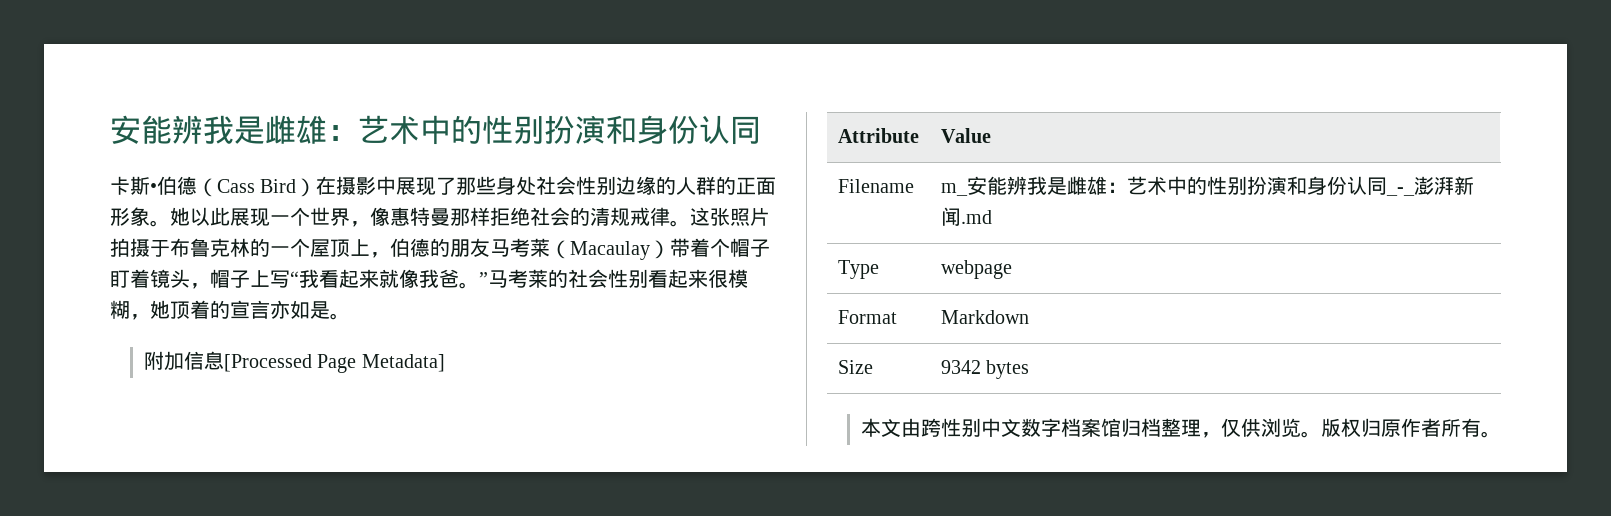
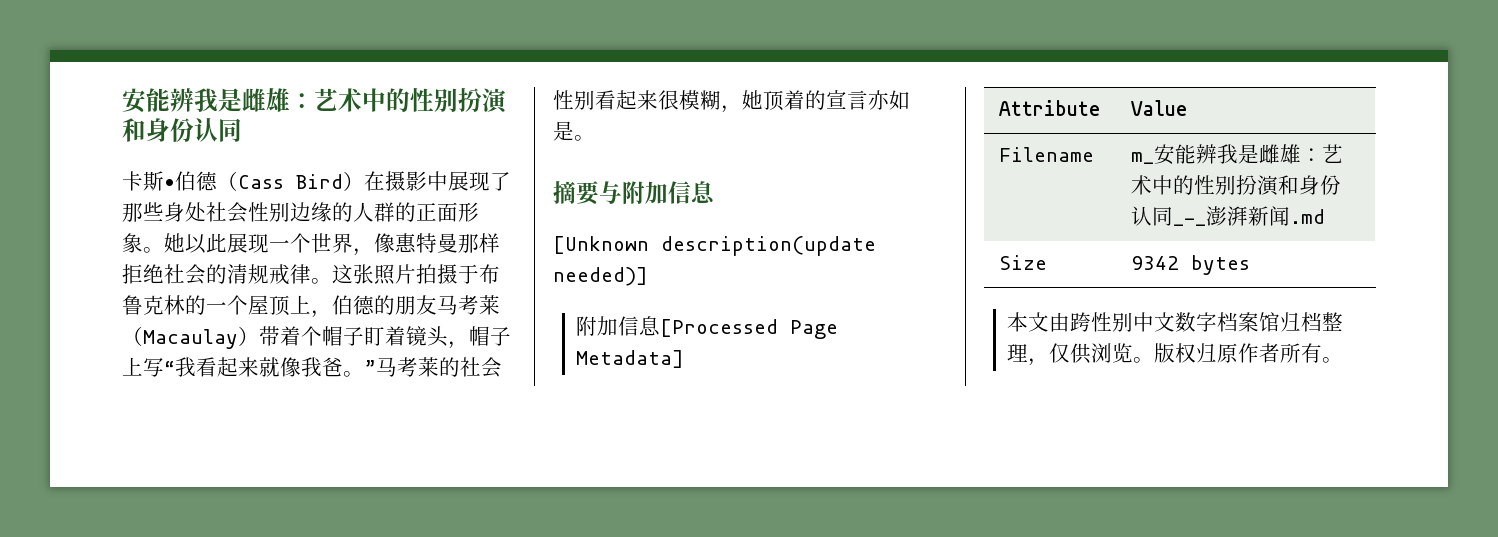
+ 摘要与附加信息
+ [Unknown description(update needed)]
- Type | webpage
- Format | Markdown

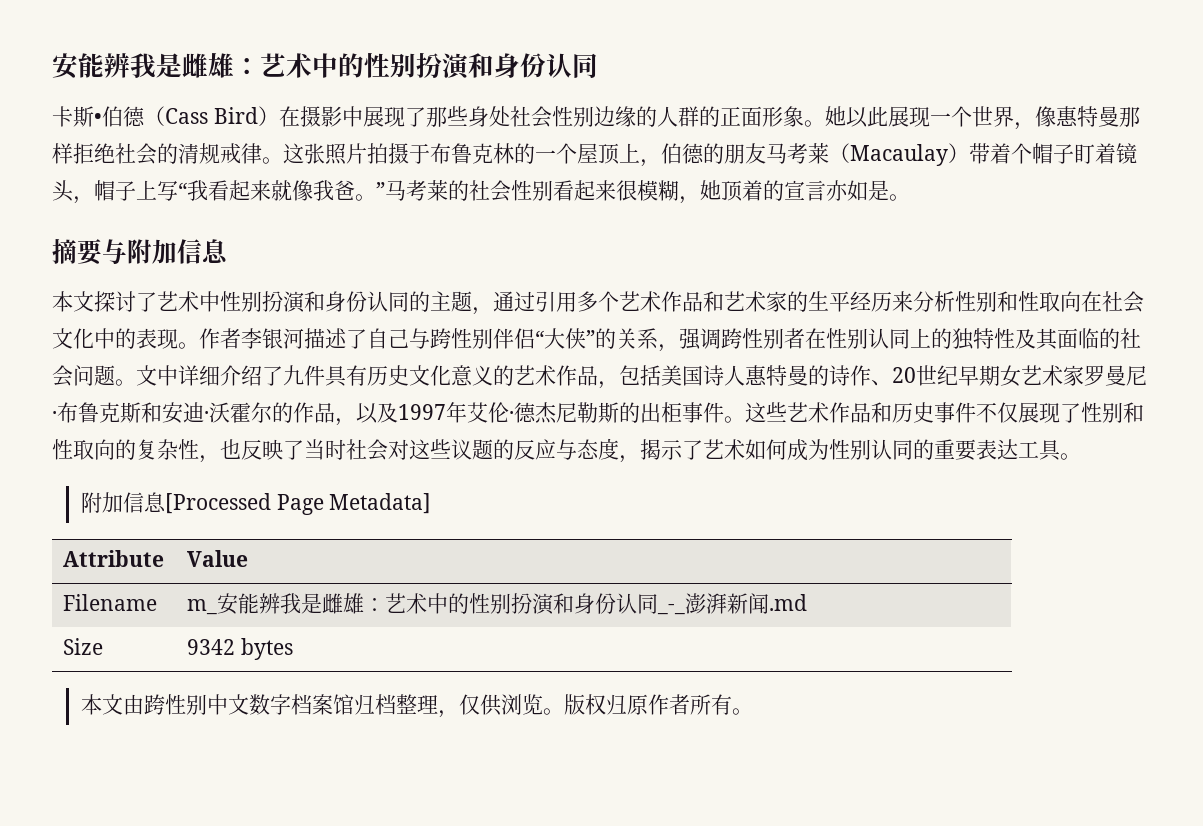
- [Unknown description(update needed)]
+ 本文探讨了艺术中性别扮演和身份认同的主题，通过引用多个艺术作品和艺术家的生平经历来分析性别和性取向在社会文化中的表现。作者李银河描述了自己与跨性别伴侣“大侠”的关系，强调跨性别者在性别认同上的独特性及其面临的社会问题。文中详细介绍了九件具有历史文化意义的艺术作品，包括美国诗人惠特曼的诗作、20世纪早期女艺术家罗曼尼·布鲁克斯和安迪·沃霍尔的作品，以及1997年艾伦·德杰尼勒斯的出柜事件。这些艺术作品和历史事件不仅展现了性别和性取向的复杂性，也反映了当时社会对这些议题的反应与态度，揭示了艺术如何成为性别认同的重要表达工具。

